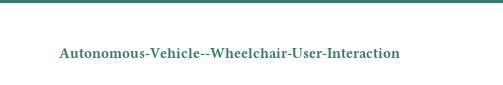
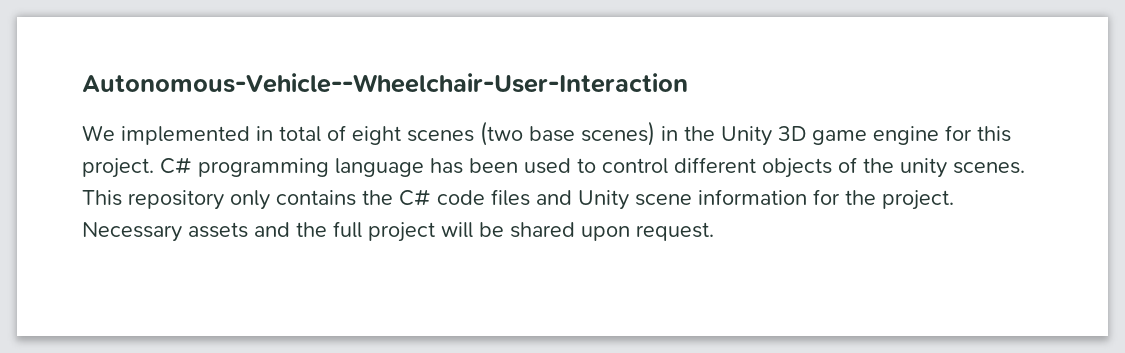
+ We implemented in total of eight scenes (two base scenes) in the Unity 3D game engine for this project. C# programming language has been used to control different objects of the unity scenes. This repository only contains the C# code files and Unity scene information for the project. Necessary assets and the full project will be shared upon request.

